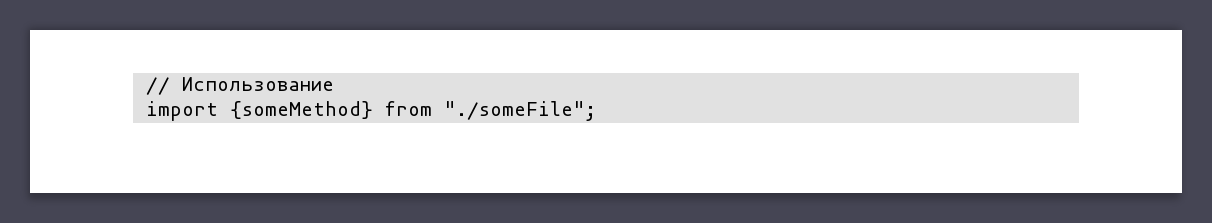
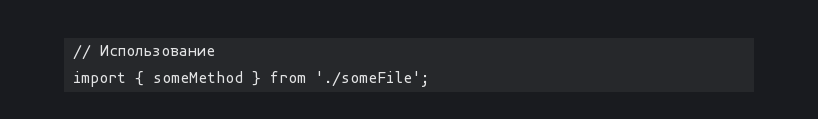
- import {someMethod} from "./someFile";
+ import { someMethod } from './someFile';

